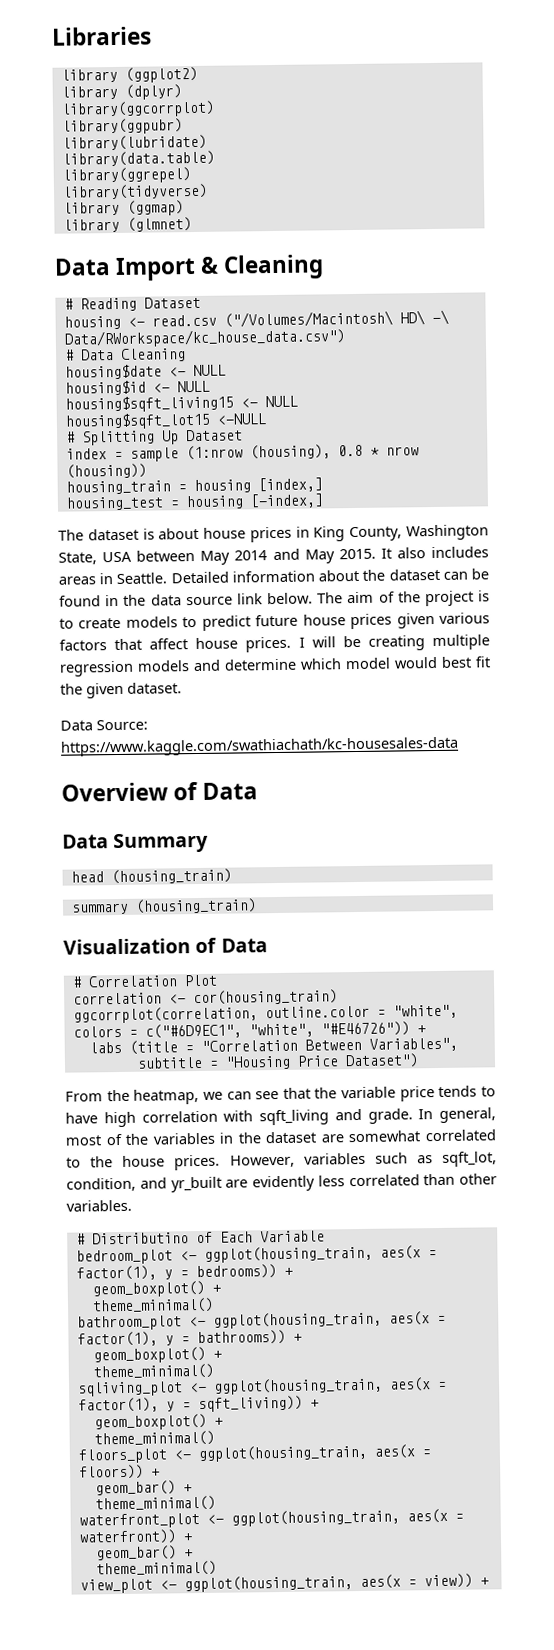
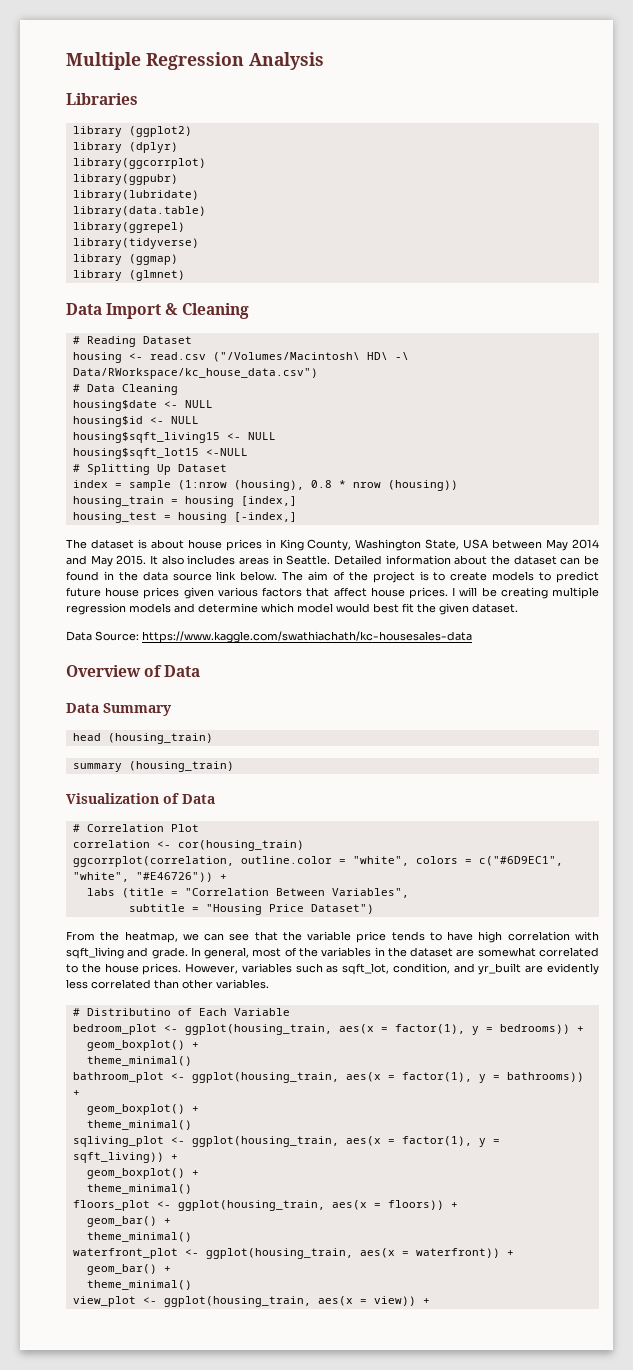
+ Multiple Regression Analysis

